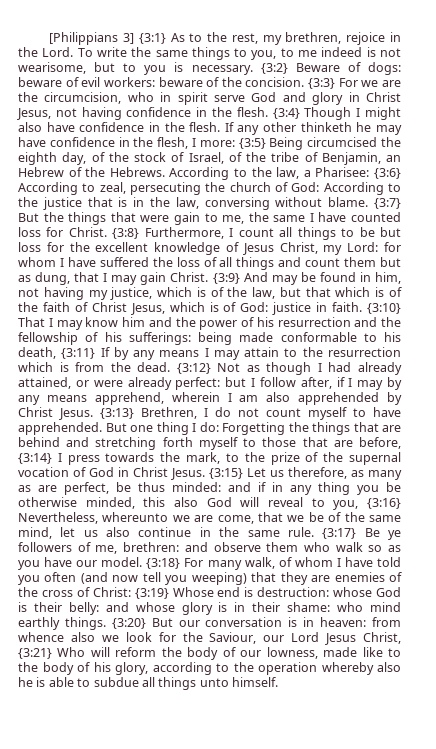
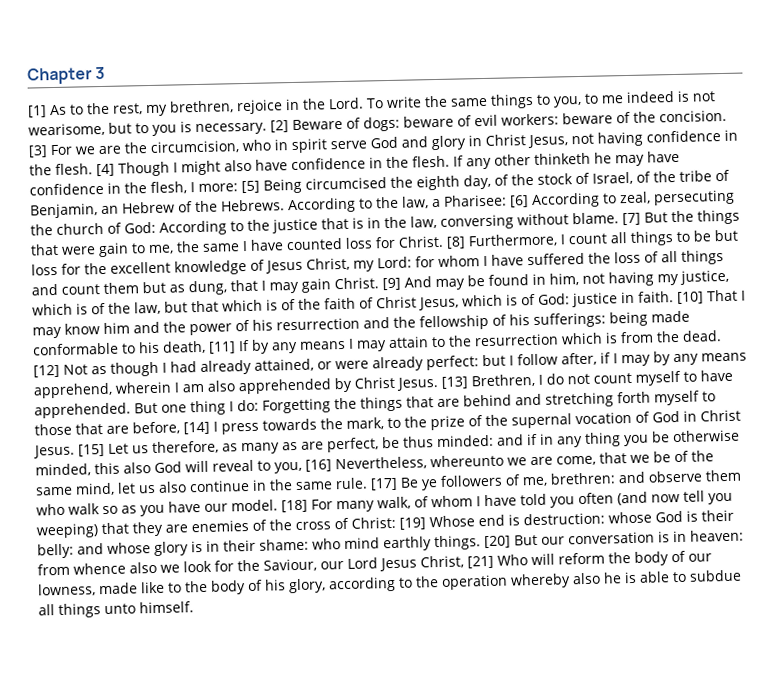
- [Philippians 3] {3:1} As to the rest, my brethren, rejoice in the Lord.
+ Chapter 3
+ [1] As to the rest, my brethren, rejoice in the Lord.
- {3:2} Beware of dogs: beware of evil workers: beware of the concision.
+ [2] Beware of dogs: beware of evil workers: beware of the concision.
- {3:3} For we are the circumcision, who in spirit serve God and glory in Christ Jesus, not having confidence in the flesh.
+ [3] For we are the circumcision, who in spirit serve God and glory in Christ Jesus, not having confidence in the flesh.
- {3:4} Though I might also have confidence in the flesh.
+ [4] Though I might also have confidence in the flesh.
- If any other thinketh he may have confidence in the flesh, I more: {3:5} Being circumcised the eighth day, of the stock of Israel, of the tribe of Benjamin, an Hebrew of the Hebrews.
+ If any other thinketh he may have confidence in the flesh, I more: [5] Being circumcised the eighth day, of the stock of Israel, of the tribe of Benjamin, an Hebrew of the Hebrews.
- According to the law, a Pharisee: {3:6} According to zeal, persecuting the church of God: According to the justice that is in the law, conversing without blame.
+ According to the law, a Pharisee: [6] According to zeal, persecuting the church of God: According to the justice that is in the law, conversing without blame.
- {3:7} But the things that were gain to me, the same I have counted loss for Christ.
+ [7] But the things that were gain to me, the same I have counted loss for Christ.
- {3:8} Furthermore, I count all things to be but loss for the excellent knowledge of Jesus Christ, my Lord: for whom I have suffered the loss of all things and count them but as dung, that I may gain Christ.
+ [8] Furthermore, I count all things to be but loss for the excellent knowledge of Jesus Christ, my Lord: for whom I have suffered the loss of all things and count them but as dung, that I may gain Christ.
- {3:9} And may be found in him, not having my justice, which is of the law, but that which is of the faith of Christ Jesus, which is of God: justice in faith.
+ [9] And may be found in him, not having my justice, which is of the law, but that which is of the faith of Christ Jesus, which is of God: justice in faith.
- {3:10} That I may know him and the power of his resurrection and the fellowship of his sufferings: being made conformable to his death, {3:11} If by any means I may attain to the resurrection which is from the dead.
+ [10] That I may know him and the power of his resurrection and the fellowship of his sufferings: being made conformable to his death, [11] If by any means I may attain to the resurrection which is from the dead.
- {3:12} Not as though I had already attained, or were already perfect: but I follow after, if I may by any means apprehend, wherein I am also apprehended by Christ Jesus.
+ [12] Not as though I had already attained, or were already perfect: but I follow after, if I may by any means apprehend, wherein I am also apprehended by Christ Jesus.
- {3:13} Brethren, I do not count myself to have apprehended.
+ [13] Brethren, I do not count myself to have apprehended.
- But one thing I do: Forgetting the things that are behind and stretching forth myself to those that are before, {3:14} I press towards the mark, to the prize of the supernal vocation of God in Christ Jesus.
+ But one thing I do: Forgetting the things that are behind and stretching forth myself to those that are before, [14] I press towards the mark, to the prize of the supernal vocation of God in Christ Jesus.
- {3:15} Let us therefore, as many as are perfect, be thus minded: and if in any thing you be otherwise minded, this also God will reveal to you, {3:16} Nevertheless, whereunto we are come, that we be of the same mind, let us also continue in the same rule.
+ [15] Let us therefore, as many as are perfect, be thus minded: and if in any thing you be otherwise minded, this also God will reveal to you, [16] Nevertheless, whereunto we are come, that we be of the same mind, let us also continue in the same rule.
- {3:17} Be ye followers of me, brethren: and observe them who walk so as you have our model.
+ [17] Be ye followers of me, brethren: and observe them who walk so as you have our model.
- {3:18} For many walk, of whom I have told you often (and now tell you weeping) that they are enemies of the cross of Christ: {3:19} Whose end is destruction: whose God is their belly: and whose glory is in their shame: who mind earthly things.
+ [18] For many walk, of whom I have told you often (and now tell you weeping) that they are enemies of the cross of Christ: [19] Whose end is destruction: whose God is their belly: and whose glory is in their shame: who mind earthly things.
- {3:20} But our conversation is in heaven: from whence also we look for the Saviour, our Lord Jesus Christ, {3:21} Who will reform the body of our lowness, made like to the body of his glory, according to the operation whereby also he is able to subdue all things unto himself.
+ [20] But our conversation is in heaven: from whence also we look for the Saviour, our Lord Jesus Christ, [21] Who will reform the body of our lowness, made like to the body of his glory, according to the operation whereby also he is able to subdue all things unto himself.

